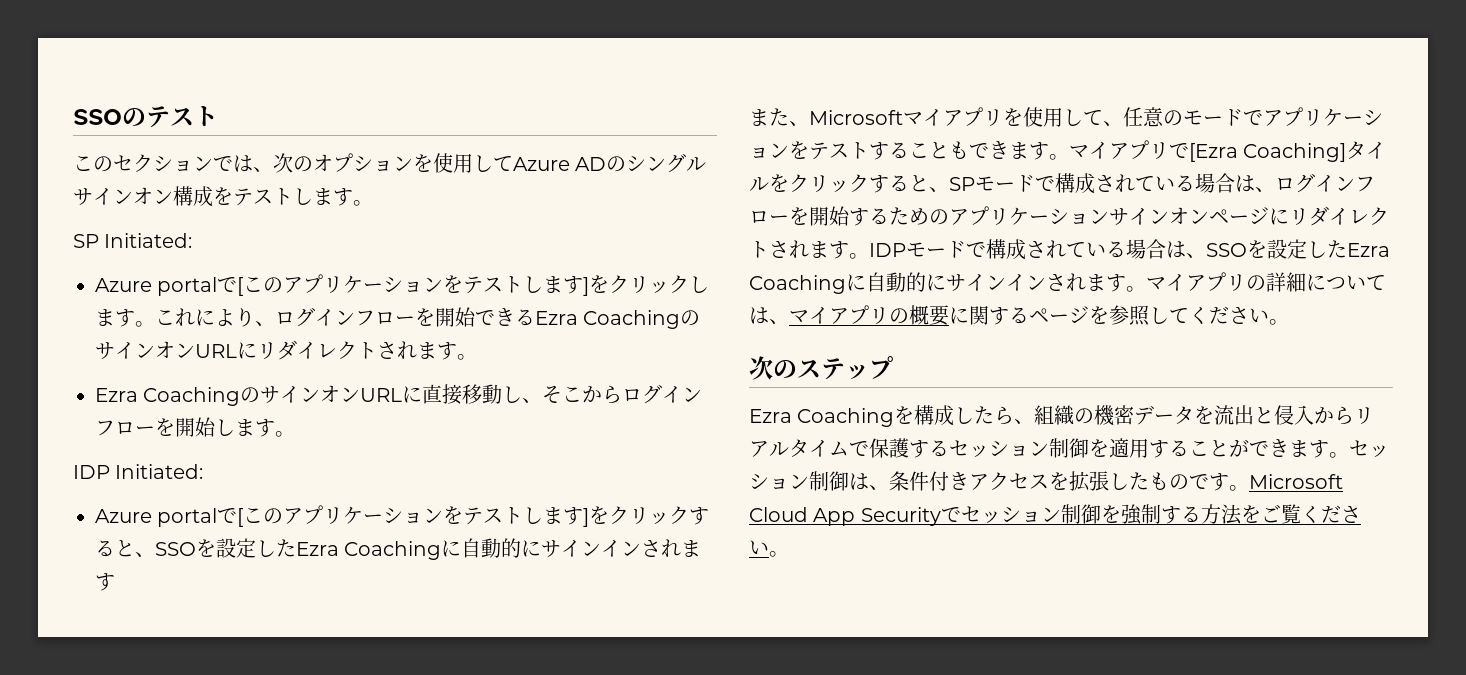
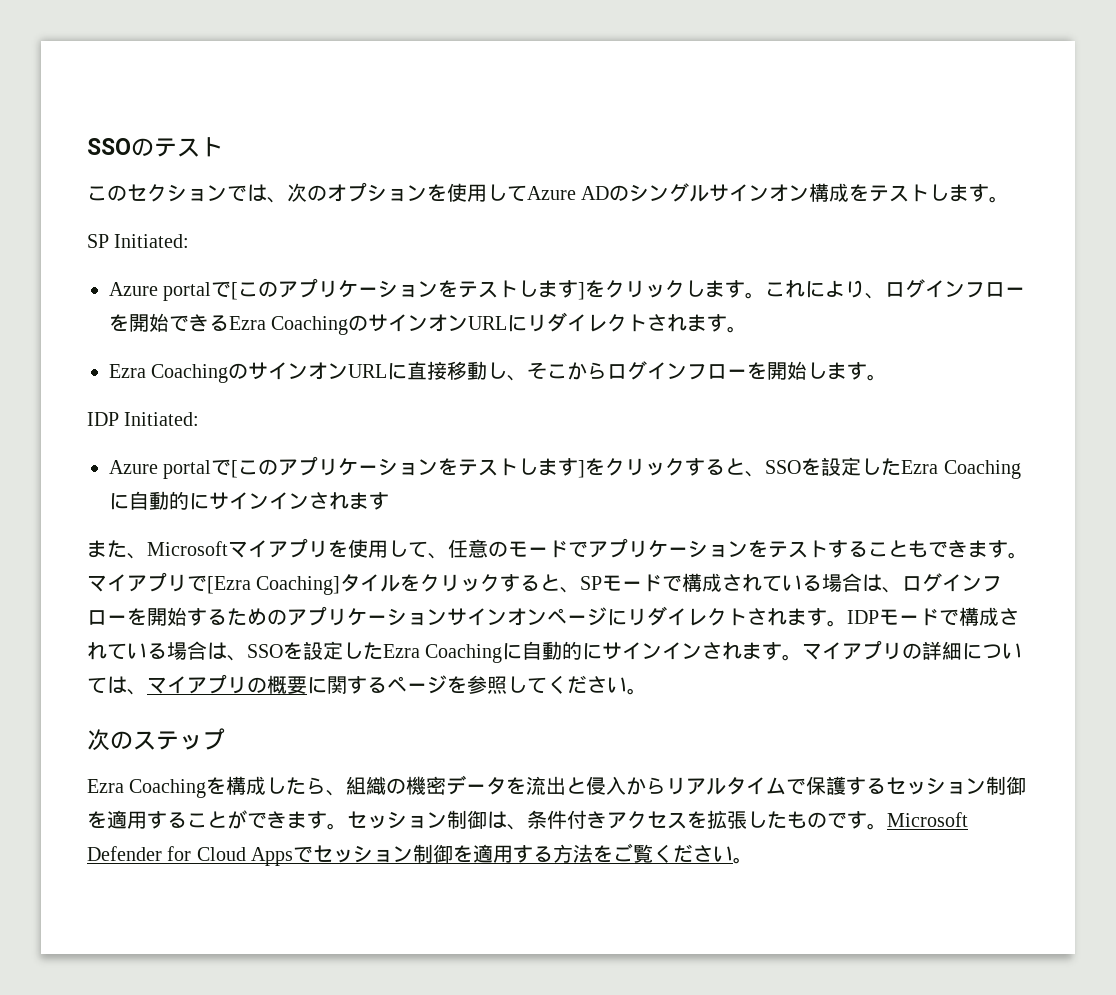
- Microsoft Cloud App Securityでセッション制御を強制する方法をご覧ください。
+ Microsoft Defender for Cloud Appsでセッション制御を適用する方法をご覧ください。

